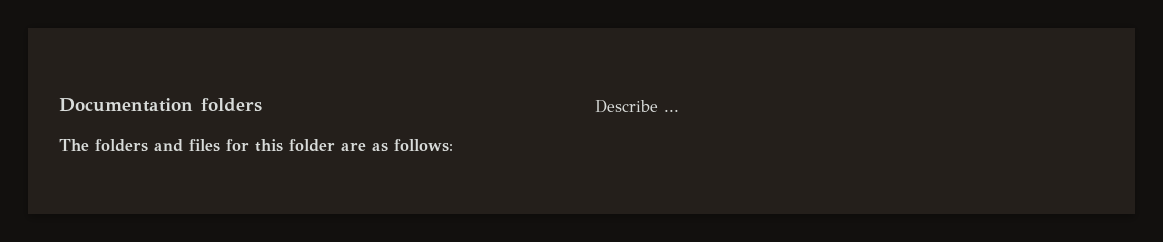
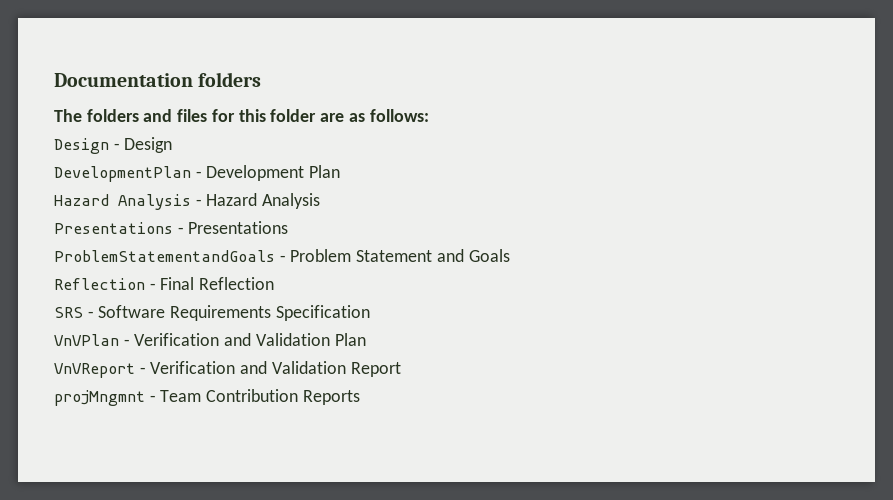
- Describe ...
+ Design - Design
+ DevelopmentPlan - Development Plan
+ Hazard Analysis - Hazard Analysis
+ Presentations - Presentations
+ ProblemStatementandGoals - Problem Statement and Goals
+ Reflection - Final Reflection
+ SRS - Software Requirements Specification
+ VnVPlan - Verification and Validation Plan
+ VnVReport - Verification and Validation Report
+ projMngmnt - Team Contribution Reports

